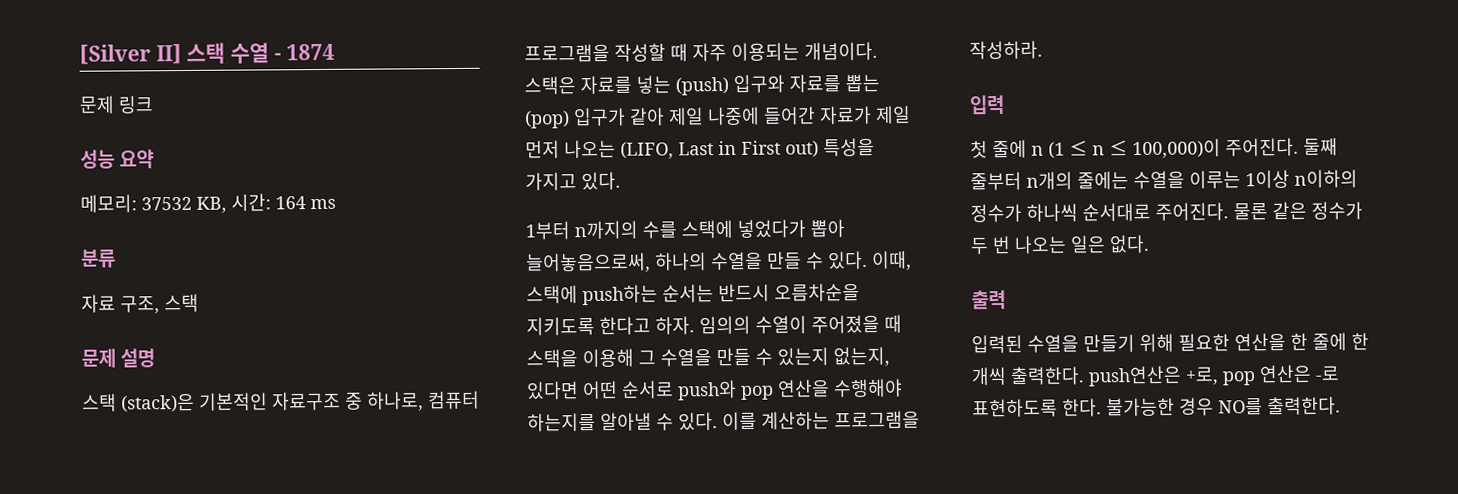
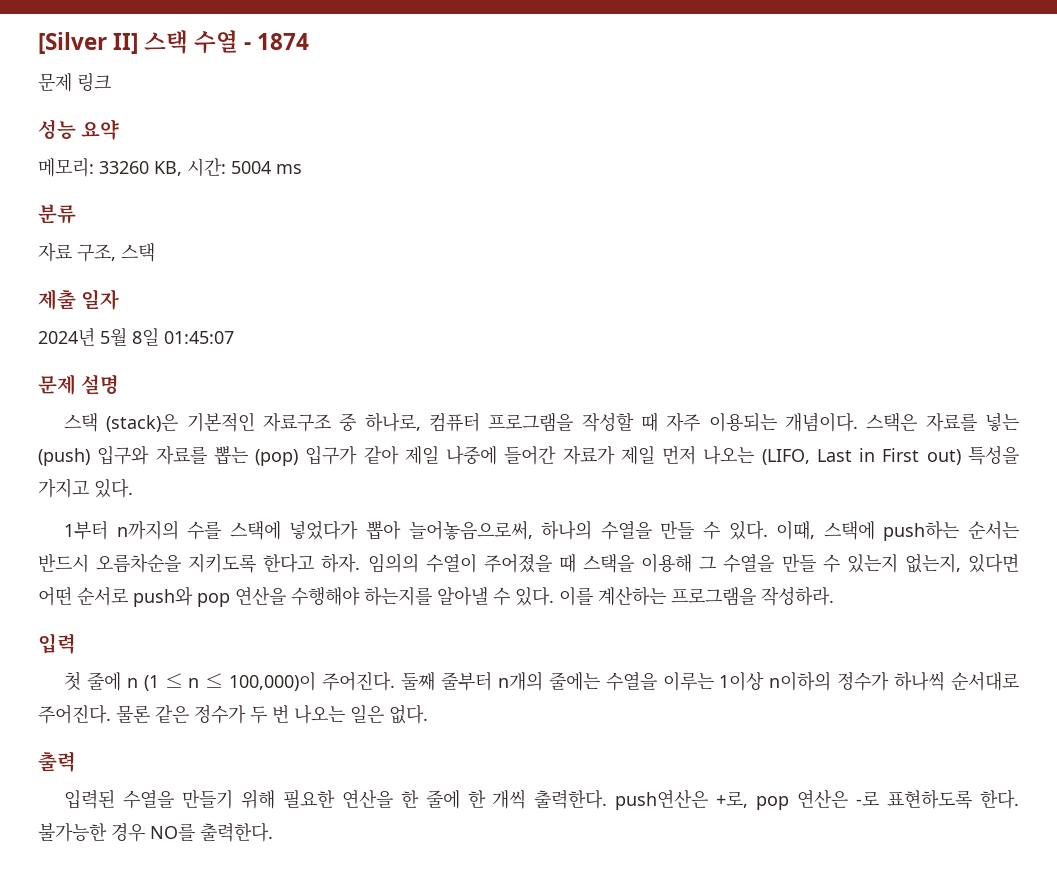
- 메모리: 37532 KB, 시간: 164 ms
+ 메모리: 33260 KB, 시간: 5004 ms
+ 제출 일자
+ 2024년 5월 8일 01:45:07

